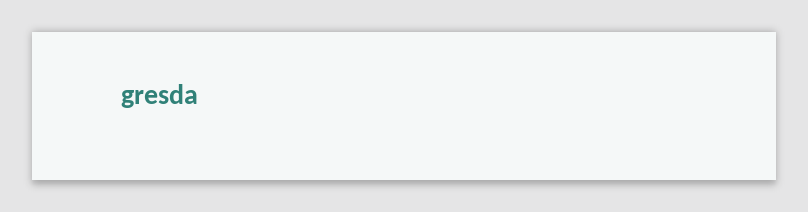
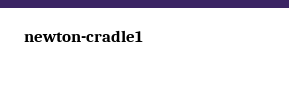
- gresda
+ newton-cradle1

